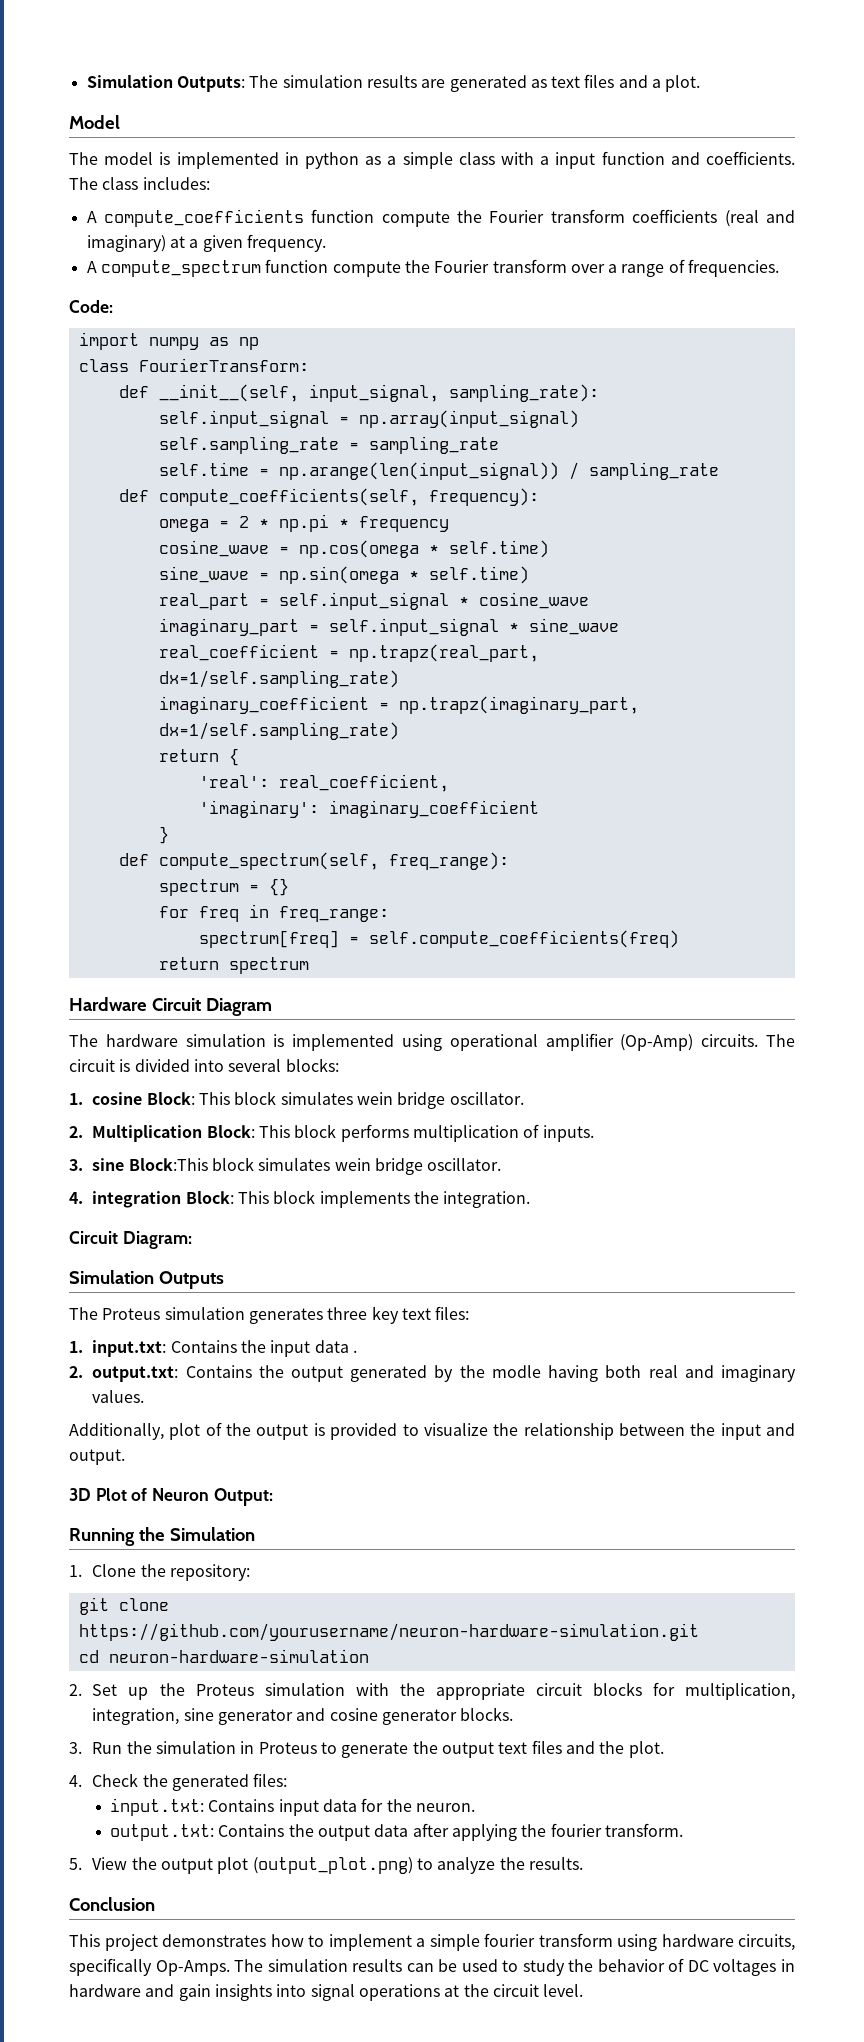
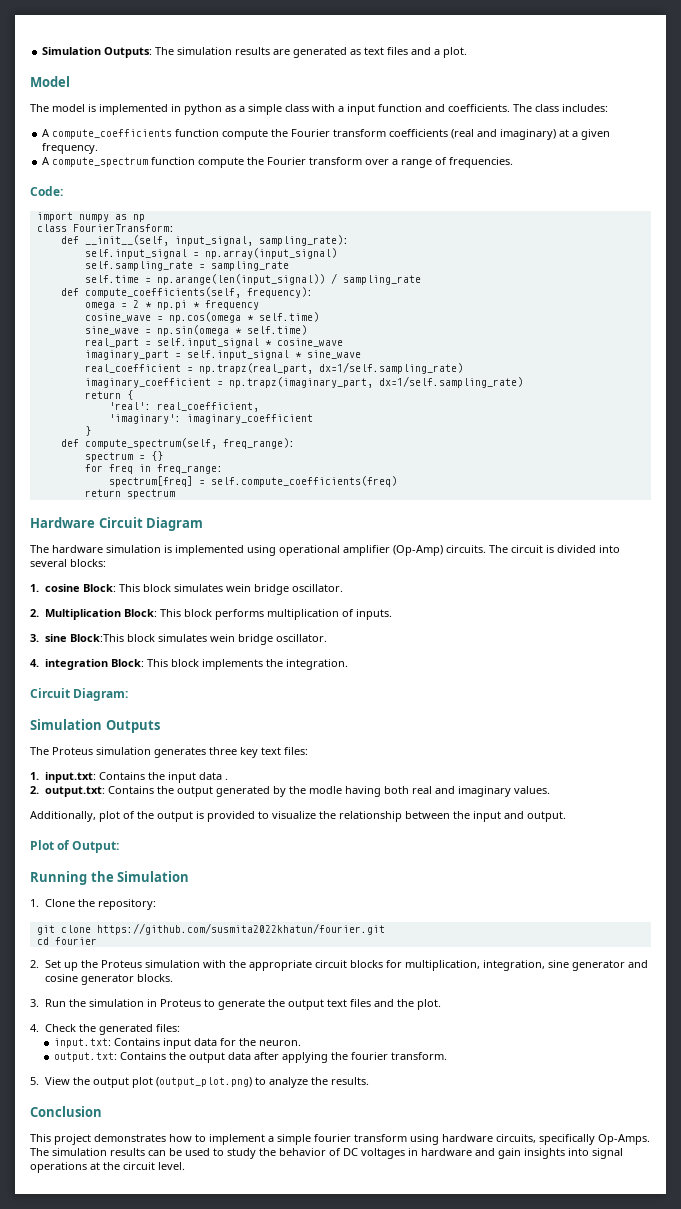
- 3D Plot of Neuron Output:
+ Plot of Output:
- git clone https://github.com/yourusername/neuron-hardware-simulation.git
+ git clone https://github.com/susmita2022khatun/fourier.git
- cd neuron-hardware-simulation
+ cd fourier

